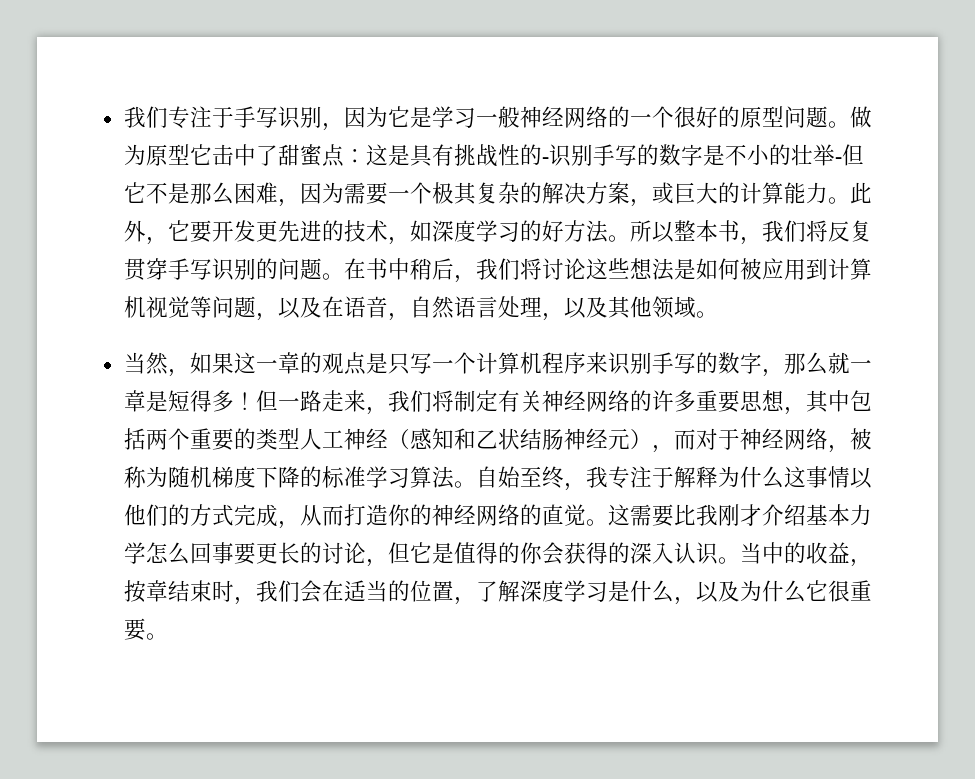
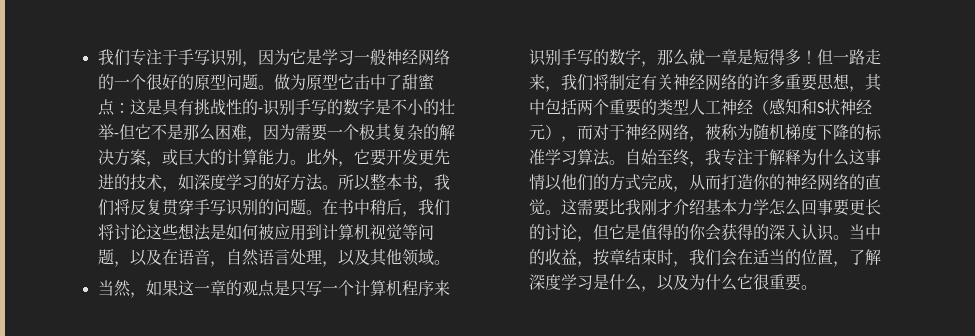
- 但一路走来，我们将制定有关神经网络的许多重要思想，其中包括两个重要的类型人工神经（感知和乙状结肠神经元），而对于神经网络，被称为随机梯度下降的标准学习算法。
+ 但一路走来，我们将制定有关神经网络的许多重要思想，其中包括两个重要的类型人工神经（感知和S状神经元），而对于神经网络，被称为随机梯度下降的标准学习算法。

